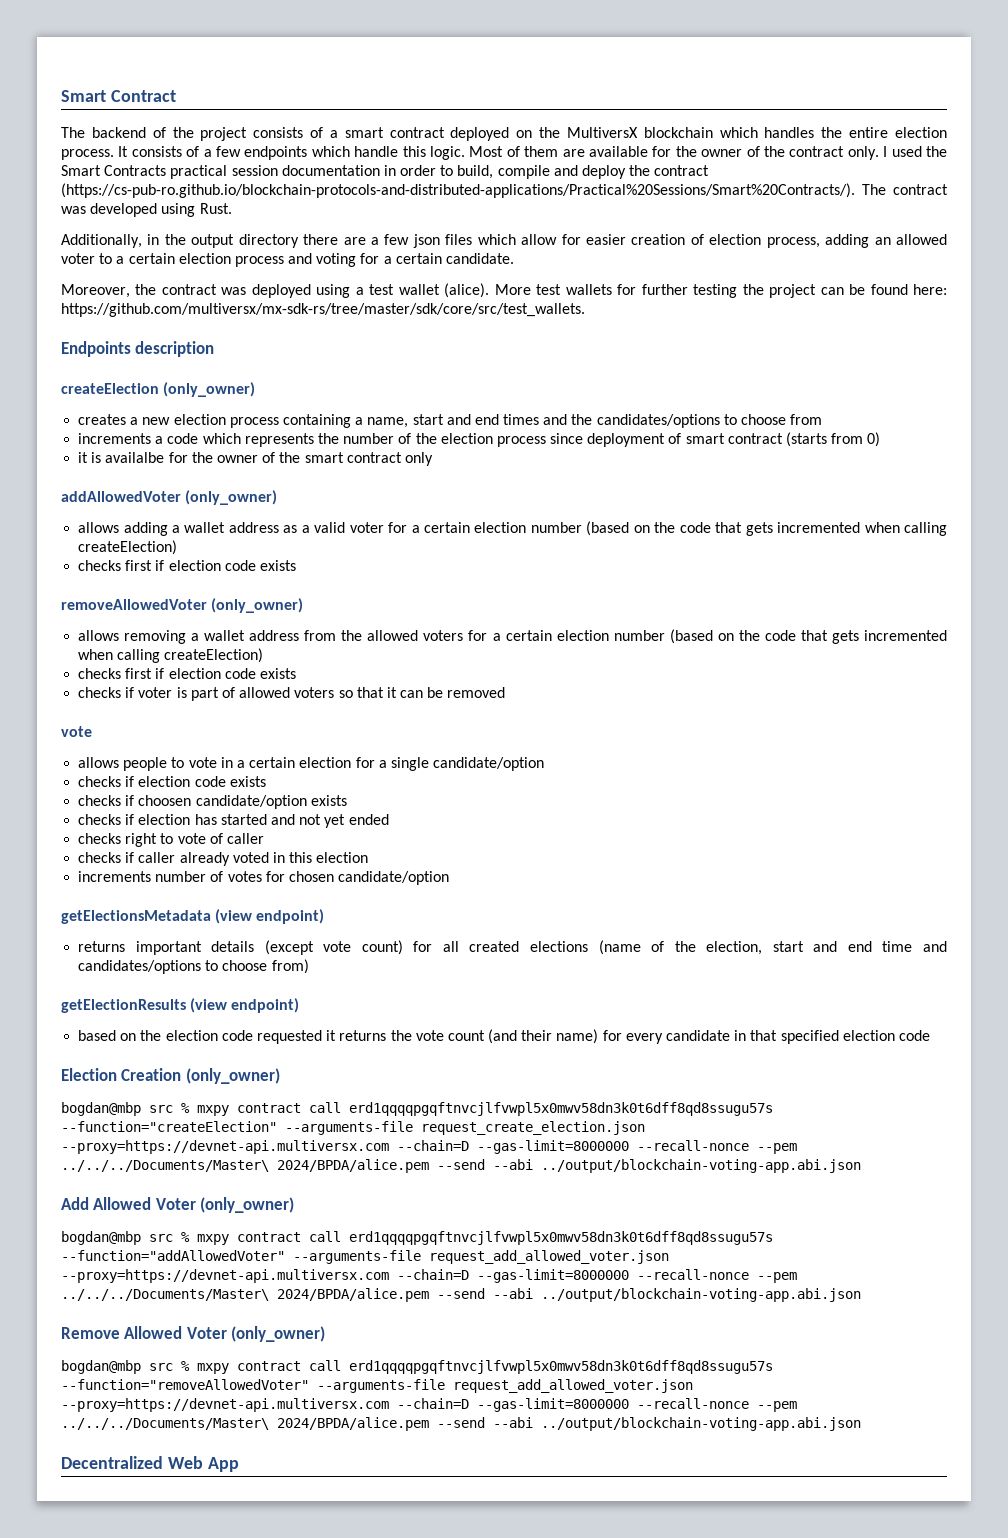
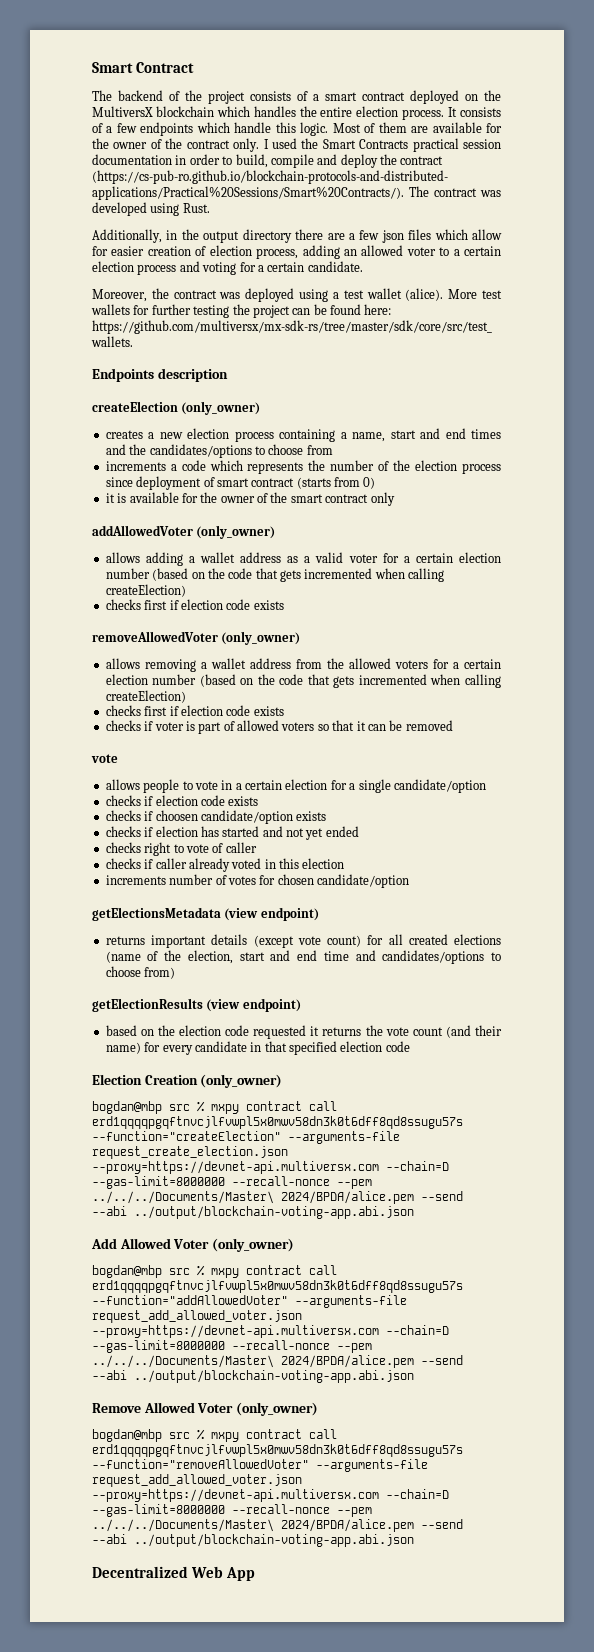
- it is availalbe for the owner of the smart contract only
+ it is available for the owner of the smart contract only

